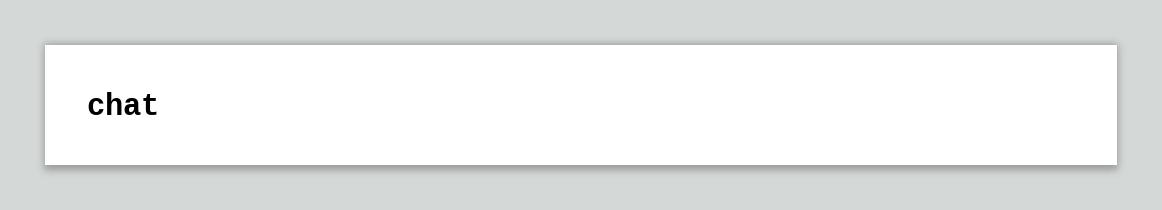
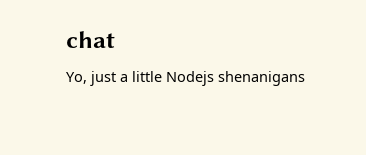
+ Yo, just a little Nodejs shenanigans

